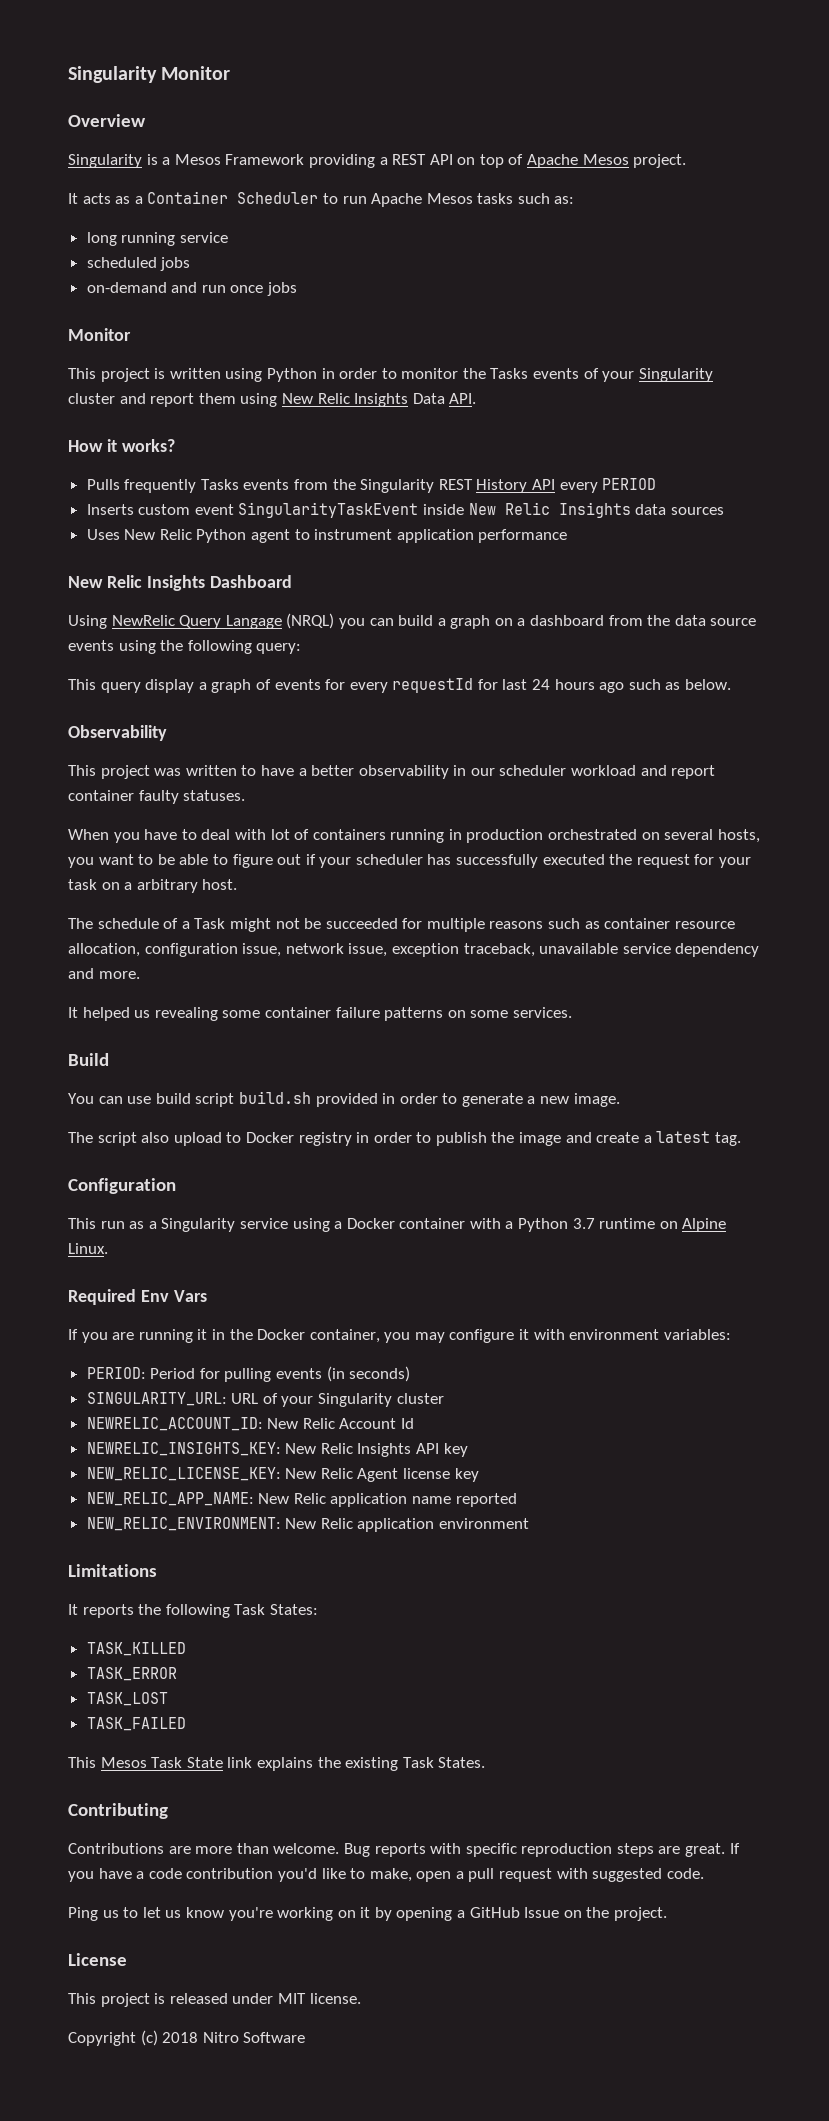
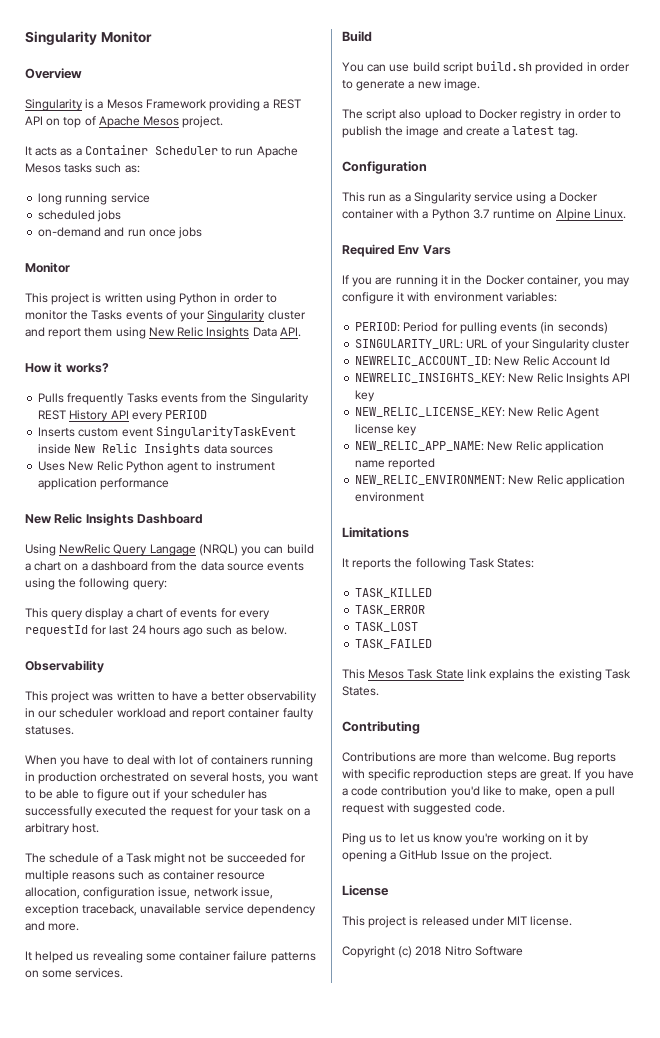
- Using NewRelic Query Langage (NRQL) you can build a graph on a dashboard from the data source events using the following query:
+ Using NewRelic Query Langage (NRQL) you can build a chart on a dashboard from the data source events using the following query:
- This query display a graph of events for every requestId for last 24 hours ago such as below.
+ This query display a chart of events for every requestId for last 24 hours ago such as below.

